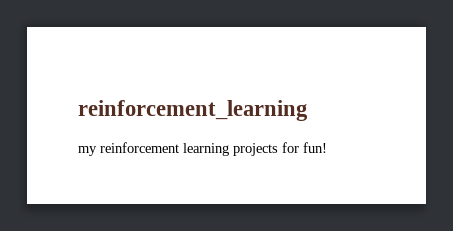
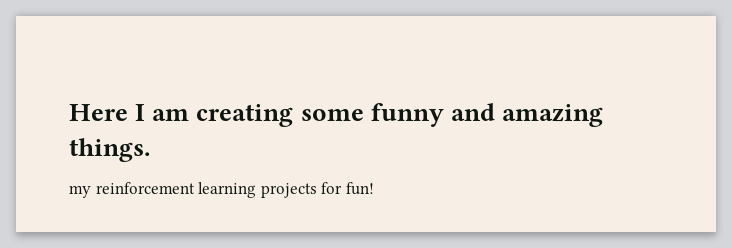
- reinforcement_learning
+ Here I am creating some funny and amazing things.

